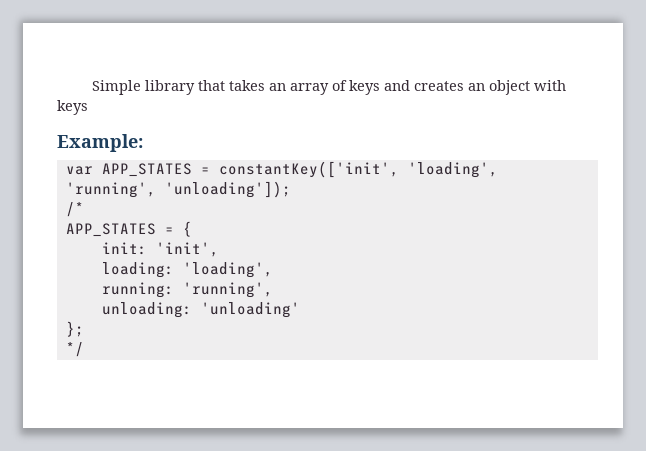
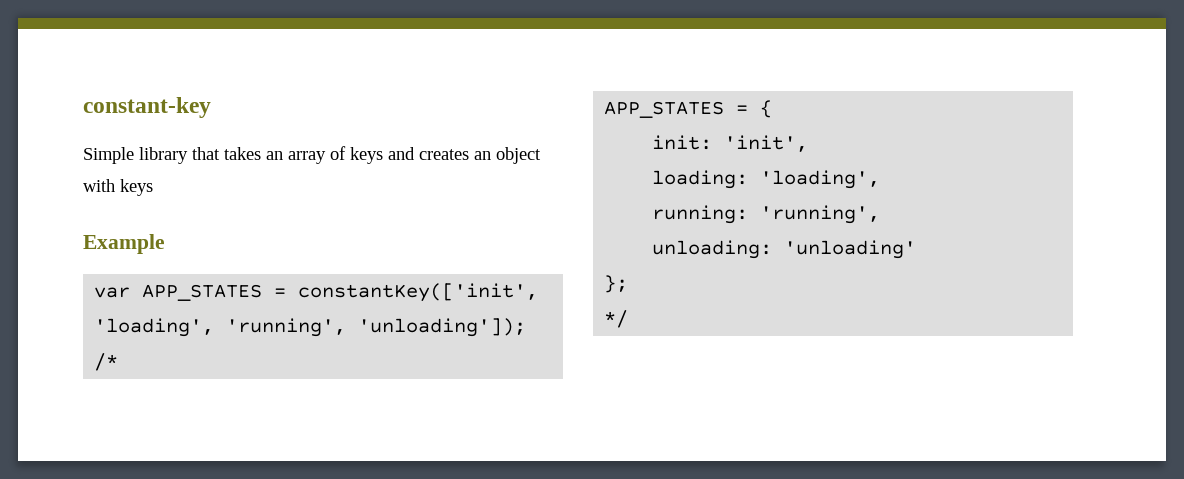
+ constant-key
- Example:
+ Example

